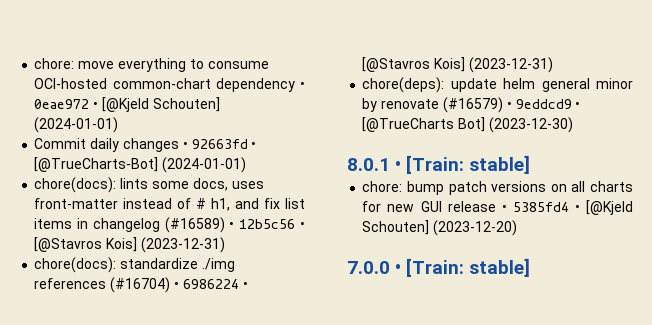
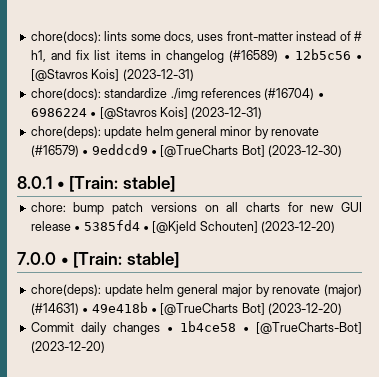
- chore: move everything to consume OCI-hosted common-chart dependency • 0eae972 • [@Kjeld Schouten] (2024-01-01)
- Commit daily changes • 92663fd • [@TrueCharts-Bot] (2024-01-01)
+ chore(deps): update helm general major by renovate (major) (#14631) • 49e418b • [@TrueCharts Bot] (2023-12-20)
+ Commit daily changes • 1b4ce58 • [@TrueCharts-Bot] (2023-12-20)

